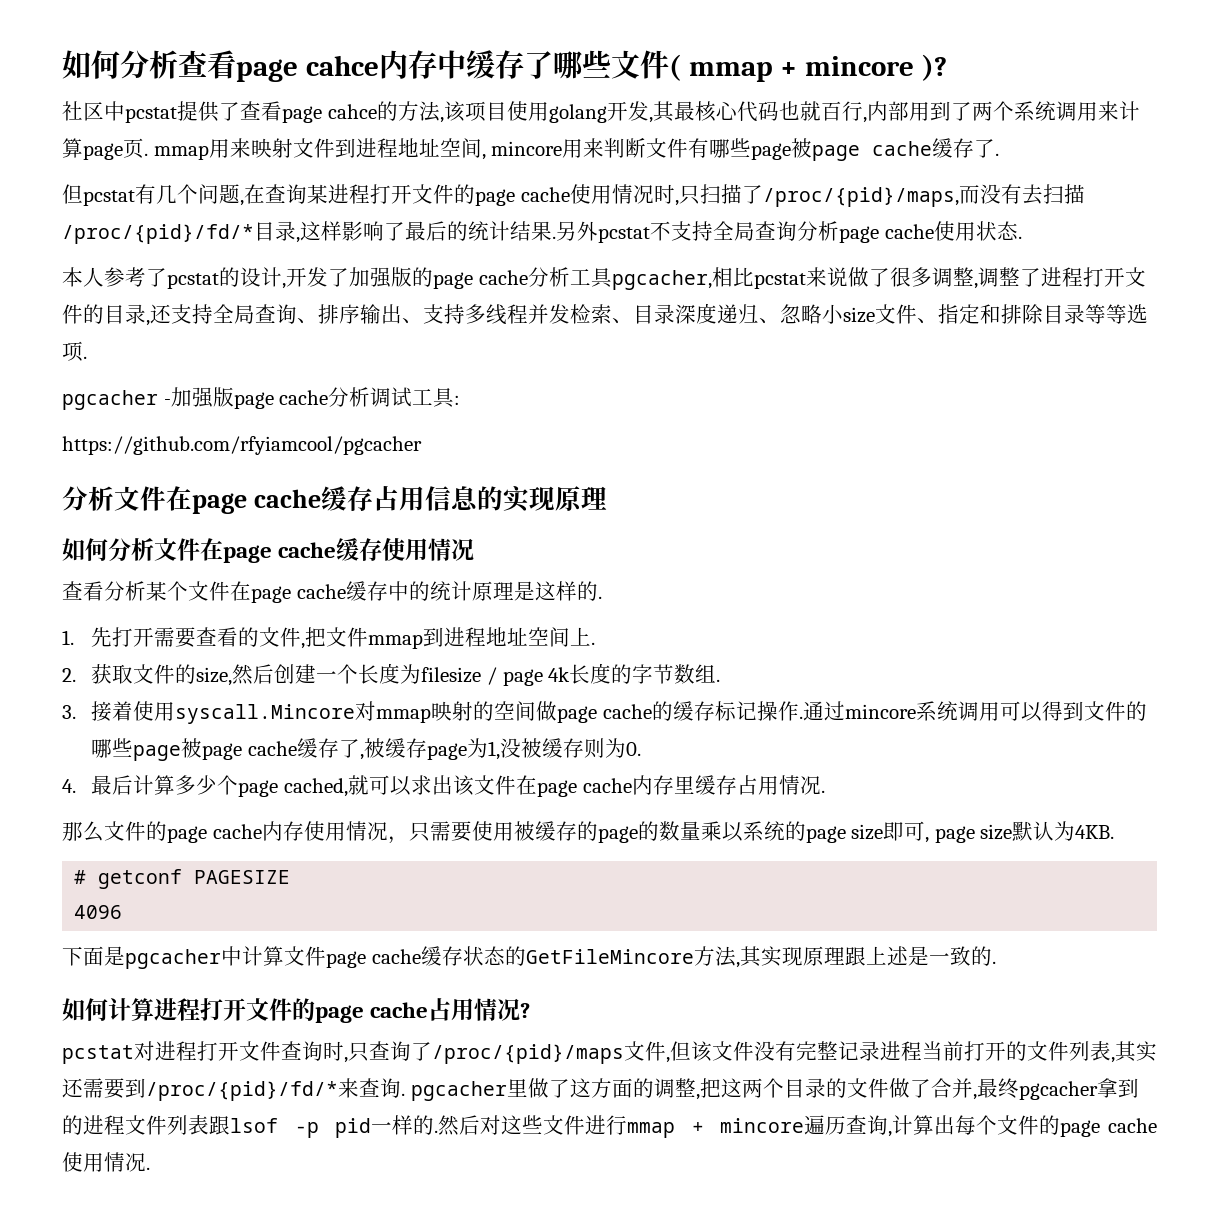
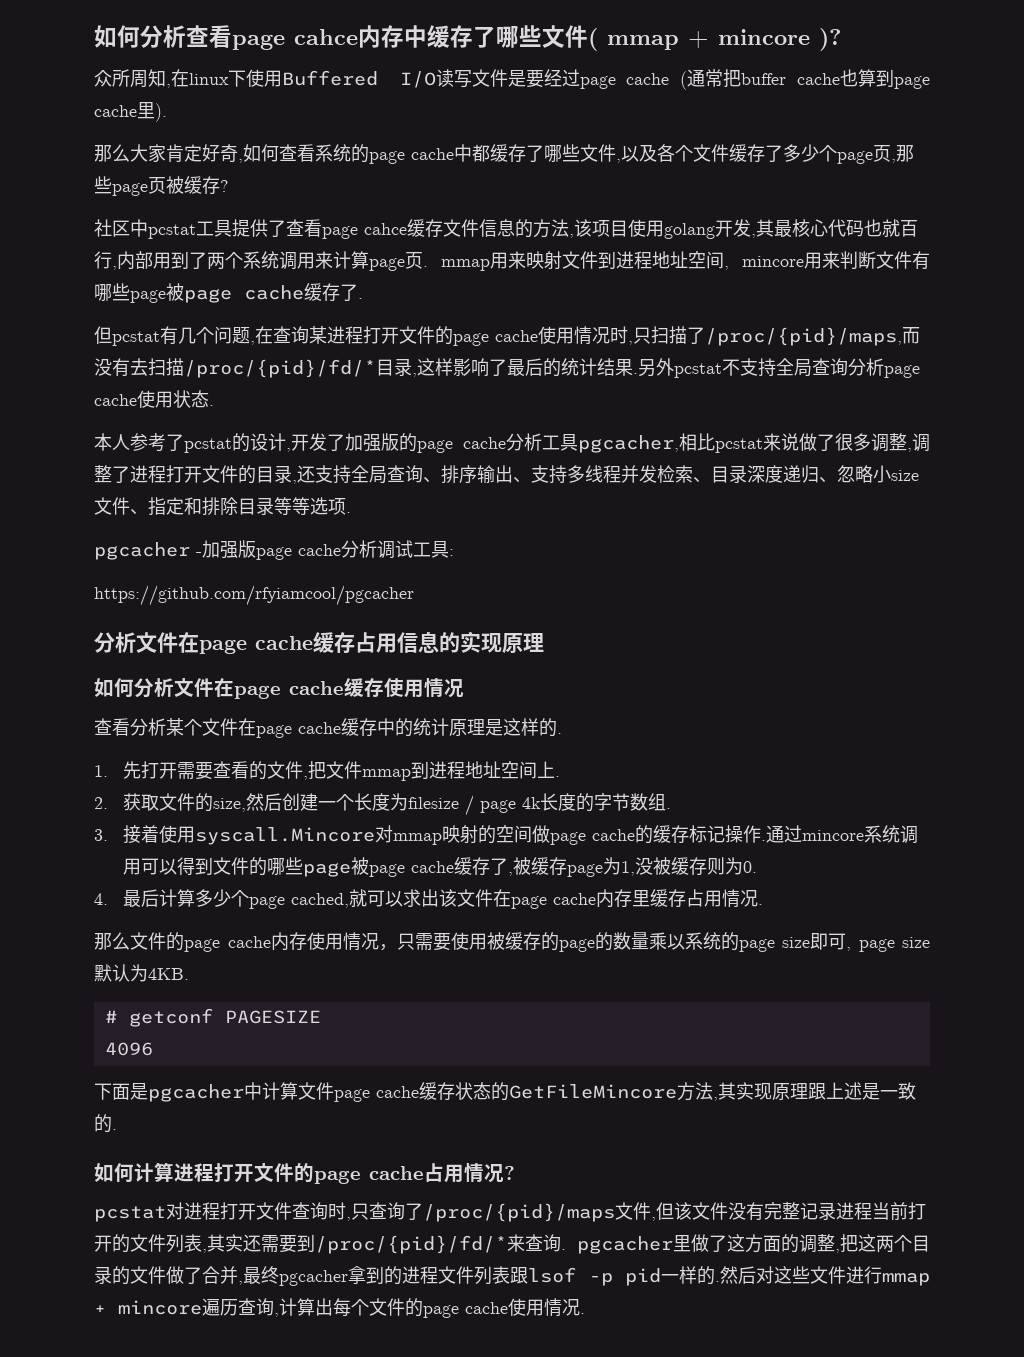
+ 众所周知,在linux下使用Buffered I/O读写文件是要经过page cache (通常把buffer cache也算到page cache里).
+ 那么大家肯定好奇,如何查看系统的page cache中都缓存了哪些文件,以及各个文件缓存了多少个page页,那些page页被缓存?
- 社区中pcstat提供了查看page cahce的方法,该项目使用golang开发,其最核心代码也就百行,内部用到了两个系统调用来计算page页. mmap用来映射文件到进程地址空间, mincore用来判断文件有哪些page被page cache缓存了.
+ 社区中pcstat工具提供了查看page cahce缓存文件信息的方法,该项目使用golang开发,其最核心代码也就百行,内部用到了两个系统调用来计算page页. mmap用来映射文件到进程地址空间, mincore用来判断文件有哪些page被page cache缓存了.

